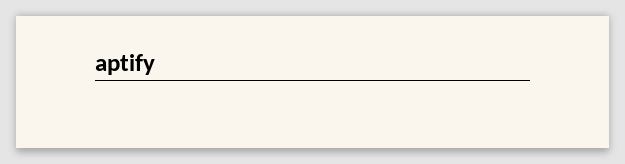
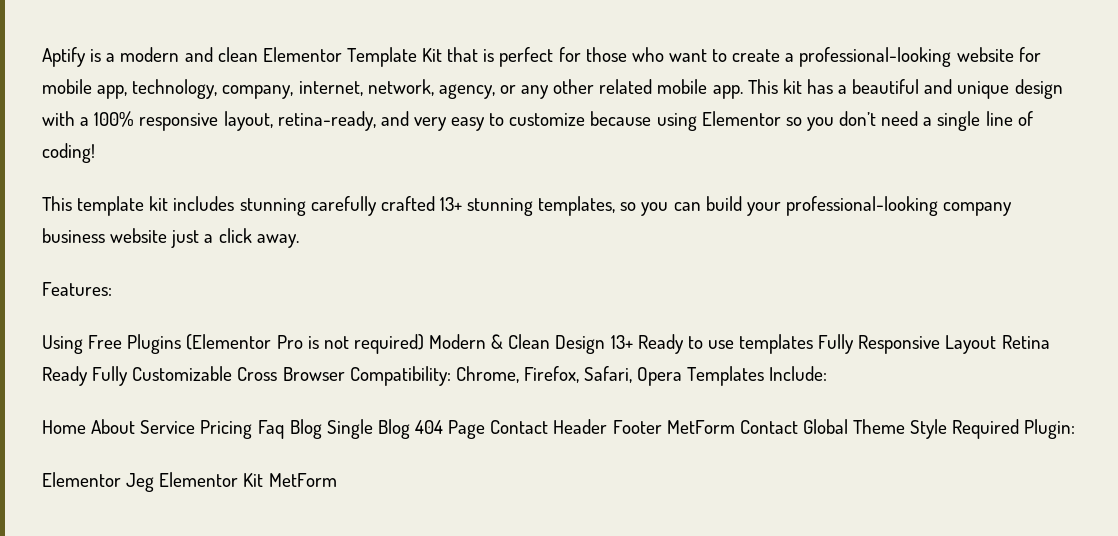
- aptify
+ Aptify is a modern and clean Elementor Template Kit that is perfect for those who want to create a professional-looking website for mobile app, technology, company, internet, network, agency, or any other related mobile app. This kit has a beautiful and unique design with a 100% responsive layout, retina-ready, and very easy to customize because using Elementor so you don’t need a single line of coding!
+ This template kit includes stunning carefully crafted 13+ stunning templates, so you can build your professional-looking company business website just a click away.
+ Features:
+ Using Free Plugins (Elementor Pro is not required) Modern & Clean Design 13+ Ready to use templates Fully Responsive Layout Retina Ready Fully Customizable Cross Browser Compatibility: Chrome, Firefox, Safari, Opera Templates Include:
+ Home About Service Pricing Faq Blog Single Blog 404 Page Contact Header Footer MetForm Contact Global Theme Style Required Plugin:
+ Elementor Jeg Elementor Kit MetForm

